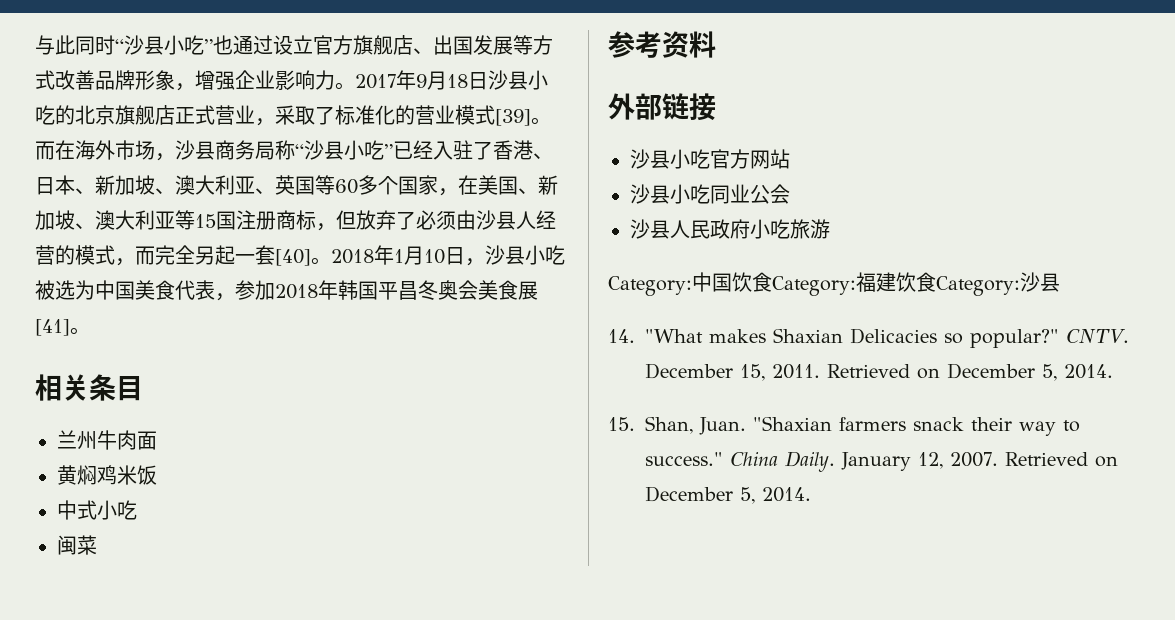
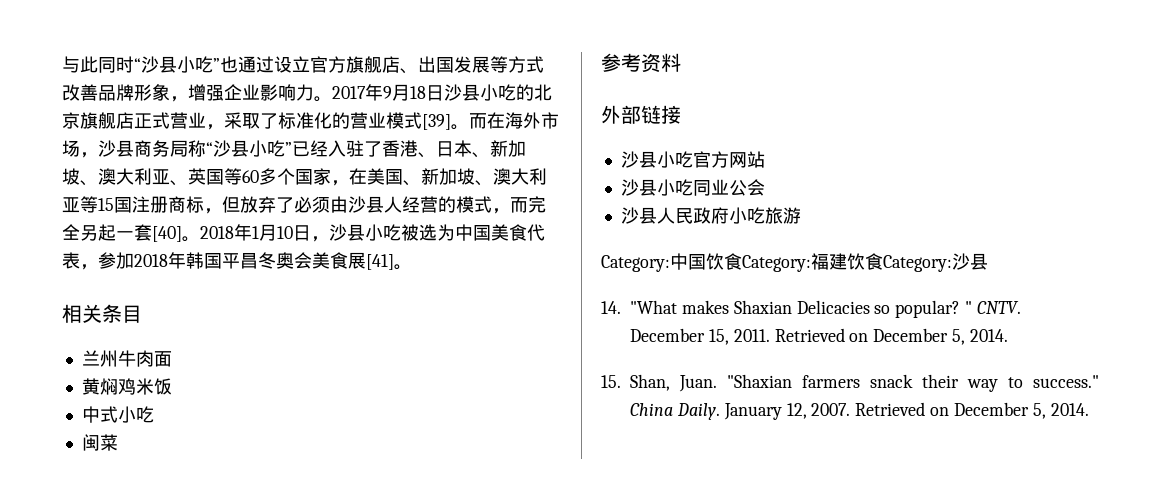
- 14. "What makes Shaxian Delicacies so popular?" CNTV.
+ 14. "What makes Shaxian Delicacies so popular? " CNTV.

